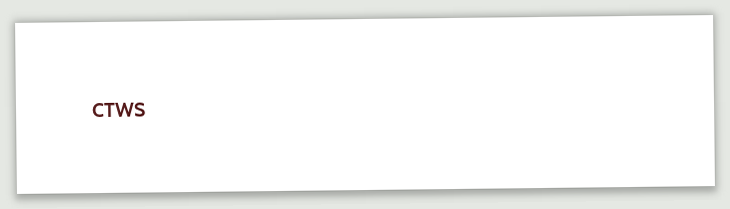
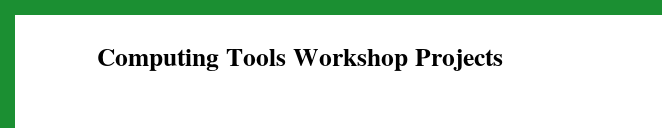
- CTWS
+ Computing Tools Workshop Projects

